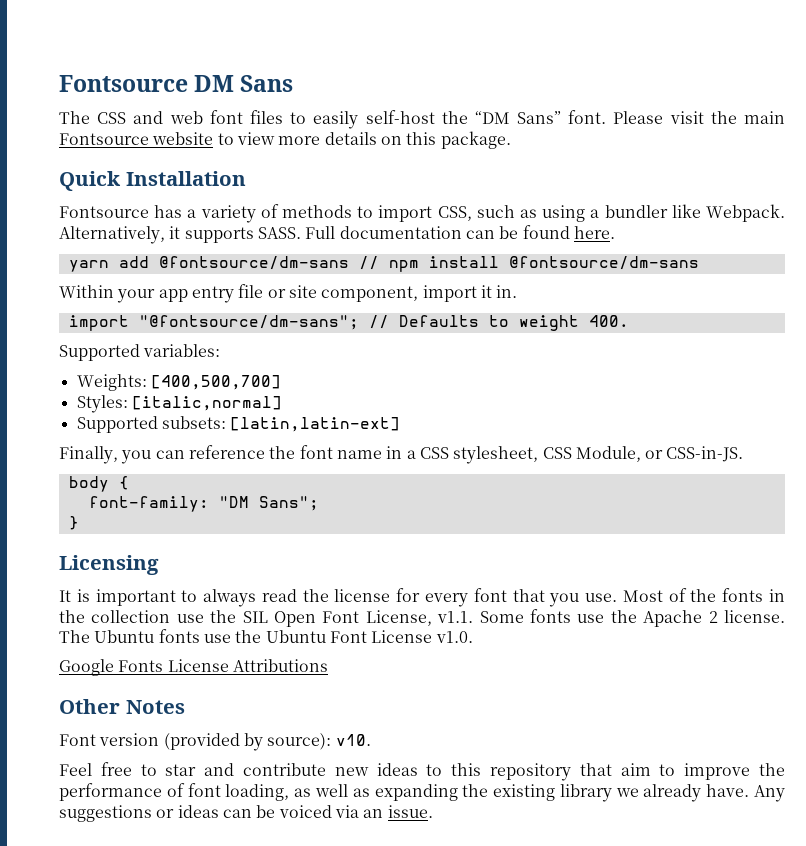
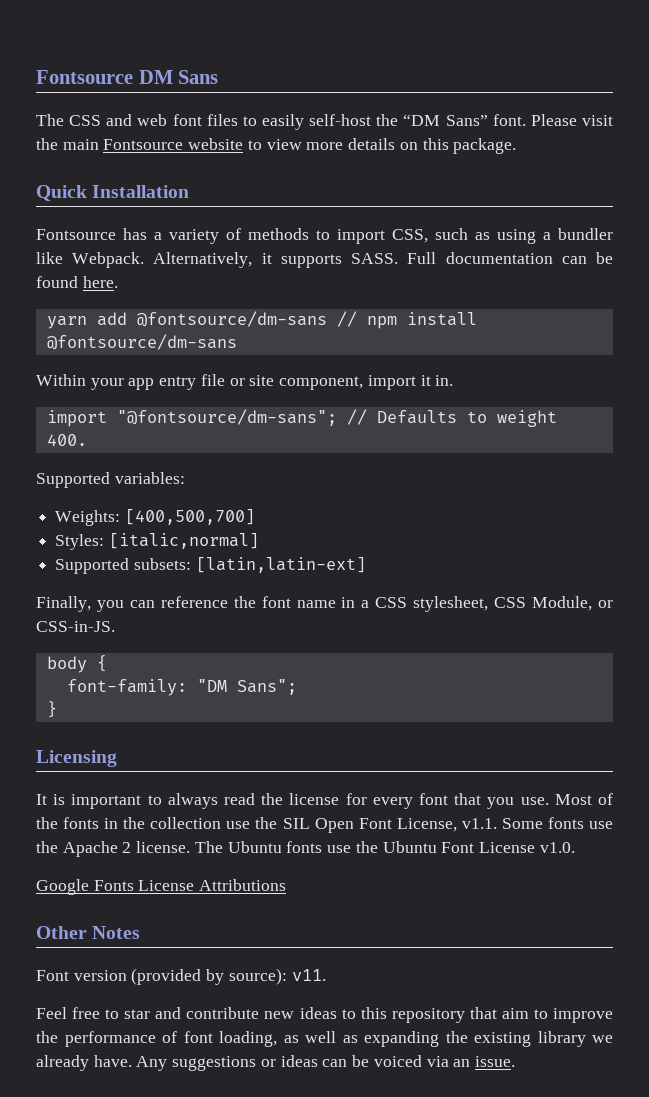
- Font version (provided by source): v10.
+ Font version (provided by source): v11.

